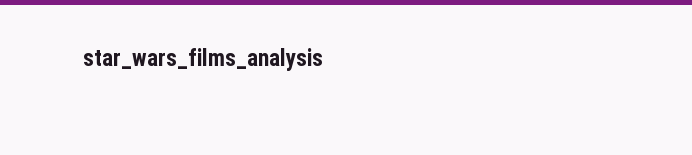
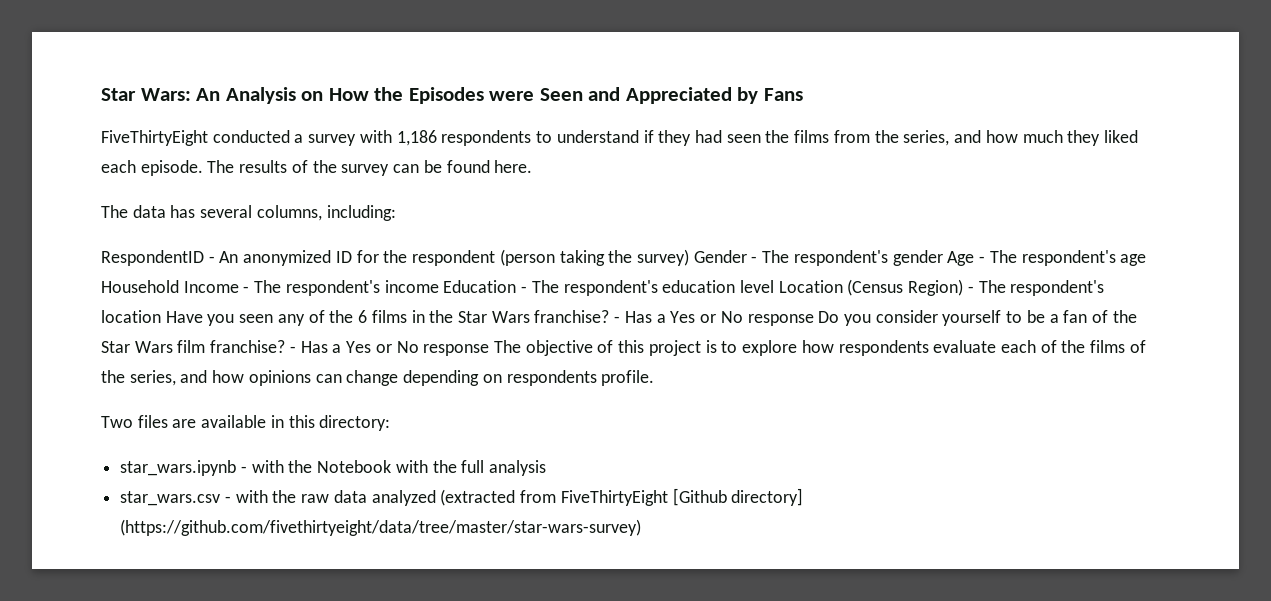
- star_wars_films_analysis
+ Star Wars: An Analysis on How the Episodes were Seen and Appreciated by Fans
+ FiveThirtyEight conducted a survey with 1,186 respondents to understand if they had seen the films from the series, and how much they liked each episode. The results of the survey can be found here.
+ The data has several columns, including:
+ RespondentID - An anonymized ID for the respondent (person taking the survey) Gender - The respondent's gender Age - The respondent's age Household Income - The respondent's income Education - The respondent's education level Location (Census Region) - The respondent's location Have you seen any of the 6 films in the Star Wars franchise? - Has a Yes or No response Do you consider yourself to be a fan of the Star Wars film franchise? - Has a Yes or No response The objective of this project is to explore how respondents evaluate each of the films of the series, and how opinions can change depending on respondents profile.
+ Two files are available in this directory:
+ star_wars.ipynb - with the Notebook with the full analysis
+ star_wars.csv - with the raw data analyzed (extracted from FiveThirtyEight [Github directory] (https://github.com/fivethirtyeight/data/tree/master/star-wars-survey)

